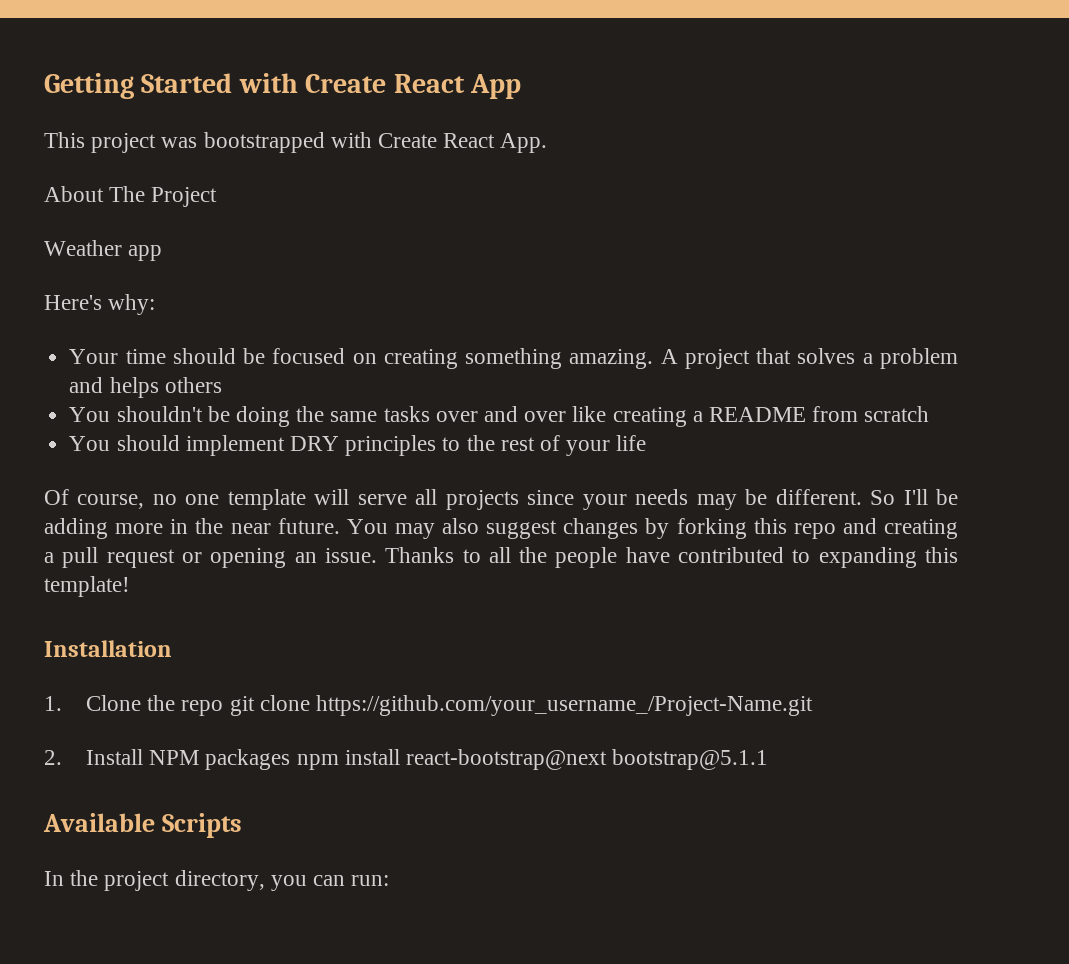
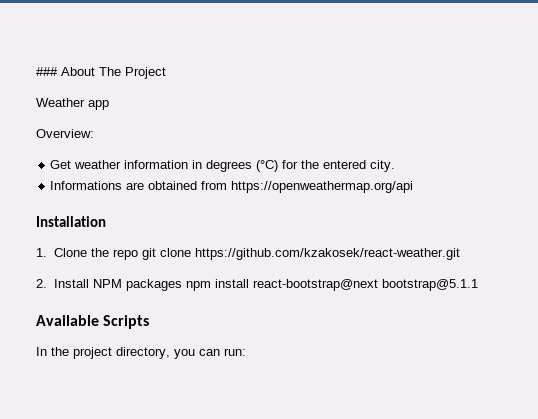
- Getting Started with Create React App
- This project was bootstrapped with Create React App.
- About The Project
+ ### About The Project
- Here's why:
- Your time should be focused on creating something amazing. A project that solves a problem and helps others
- You shouldn't be doing the same tasks over and over like creating a README from scratch
- You should implement DRY principles to the rest of your life
- Of course, no one template will serve all projects since your needs may be different. So I'll be adding more in the near future. You may also suggest changes by forking this repo and creating a pull request or opening an issue. Thanks to all the people have contributed to expanding this template!
+ Overview:
+ Get weather information in degrees (°C) for the entered city.
+ Informations are obtained from https://openweathermap.org/api
- 1. Clone the repo git clone https://github.com/your_username_/Project-Name.git
+ 1. Clone the repo git clone https://github.com/kzakosek/react-weather.git

